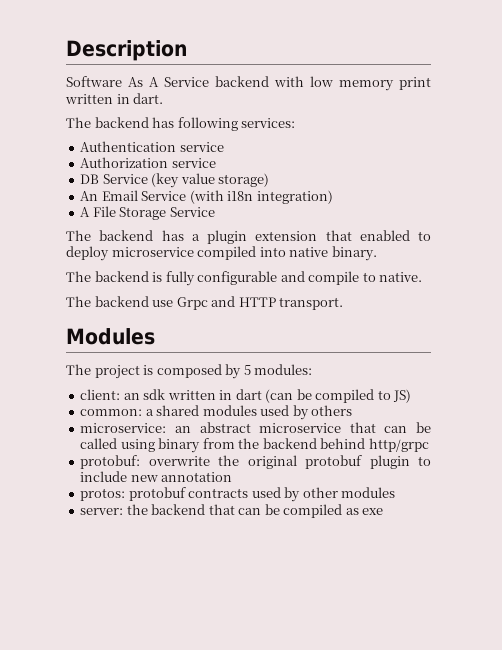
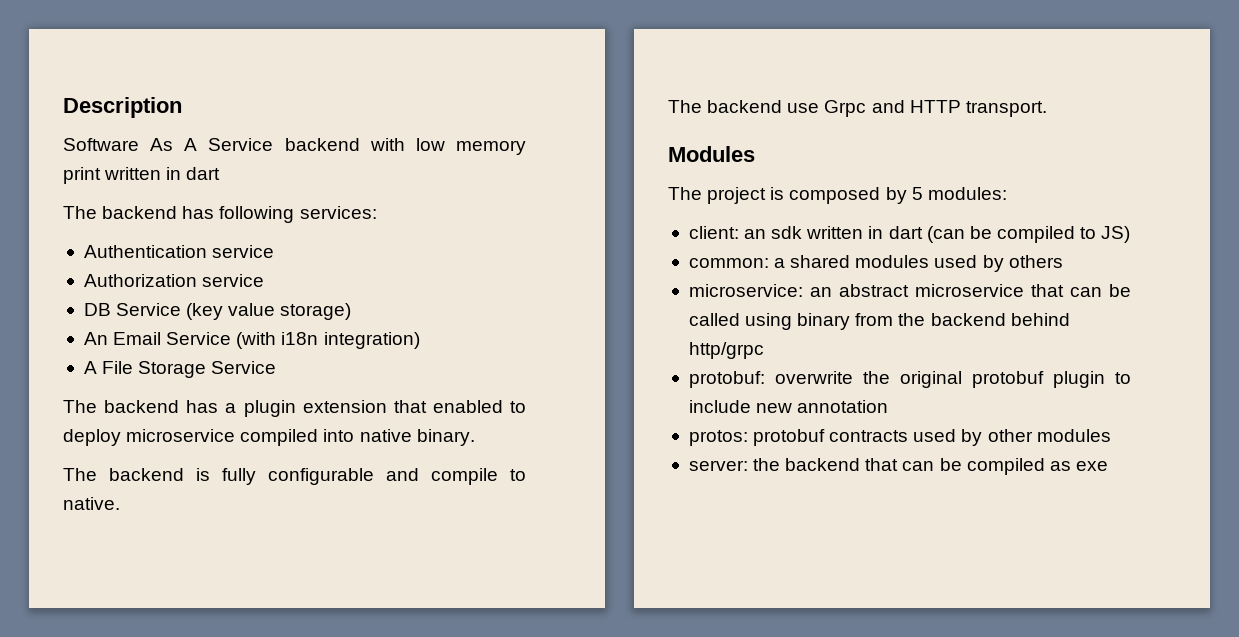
- Software As A Service backend with low memory print written in dart.
+ Software As A Service backend with low memory print written in dart

